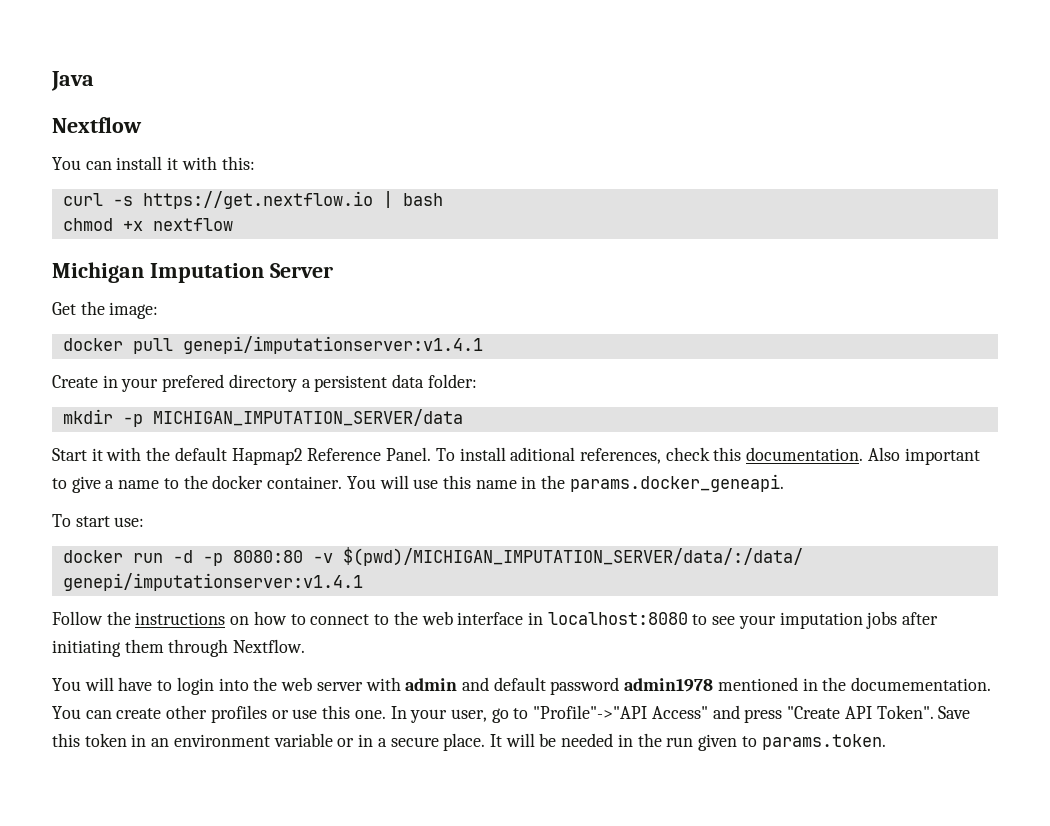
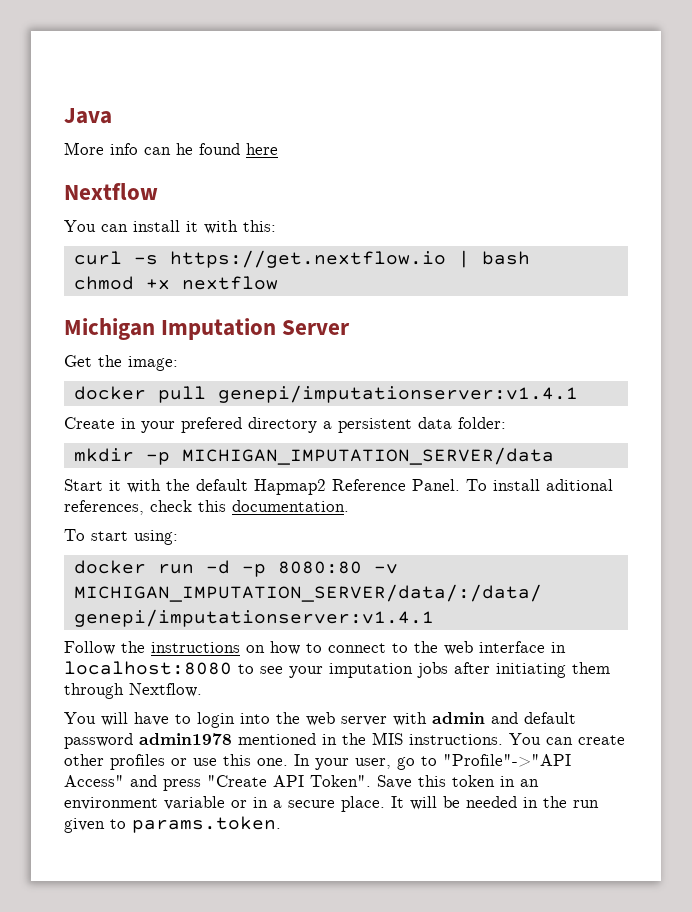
+ More info can he found here
- Also important to give a name to the docker container. You will use this name in the params.docker_geneapi.
- To start use:
+ To start using:
- docker run -d -p 8080:80 -v $(pwd)/MICHIGAN_IMPUTATION_SERVER/data/:/data/ genepi/imputationserver:v1.4.1
+ docker run -d -p 8080:80 -v MICHIGAN_IMPUTATION_SERVER/data/:/data/ genepi/imputationserver:v1.4.1
- You will have to login into the web server with admin and default password admin1978 mentioned in the documementation.
+ You will have to login into the web server with admin and default password admin1978 mentioned in the MIS instructions.

